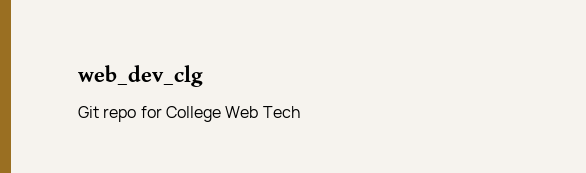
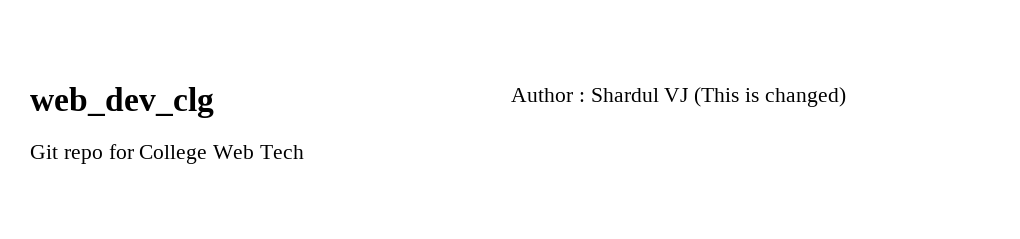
+ Author : Shardul VJ (This is changed)

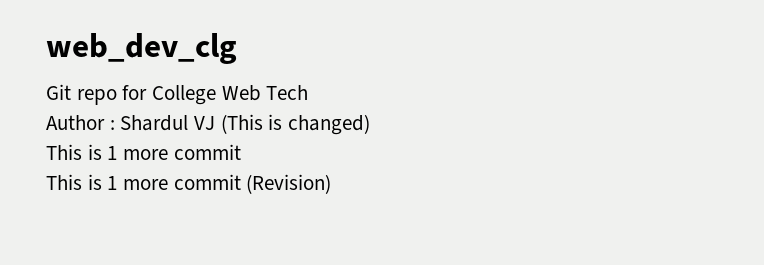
  Author : Shardul VJ (This is changed)
+ This is 1 more commit
+ This is 1 more commit (Revision)

